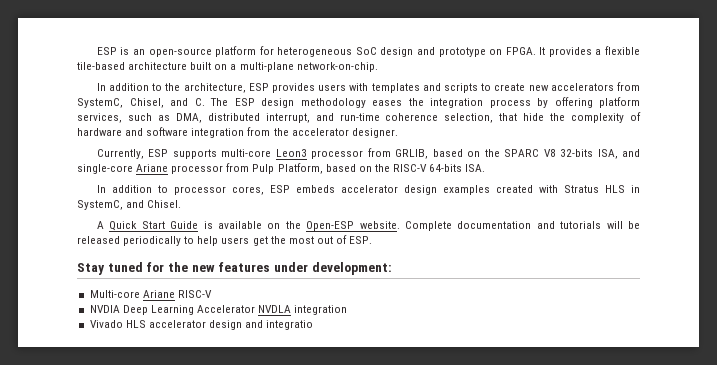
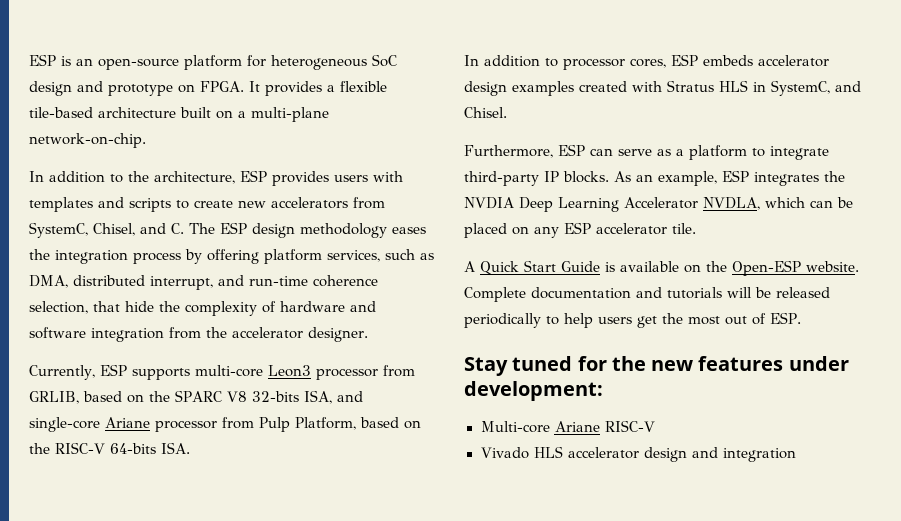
+ Furthermore, ESP can serve as a platform to integrate third-party IP blocks. As an example, ESP integrates the NVDIA Deep Learning Accelerator NVDLA, which can be placed on any ESP accelerator tile.
- NVDIA Deep Learning Accelerator NVDLA integration
- Vivado HLS accelerator design and integratio
+ Vivado HLS accelerator design and integration

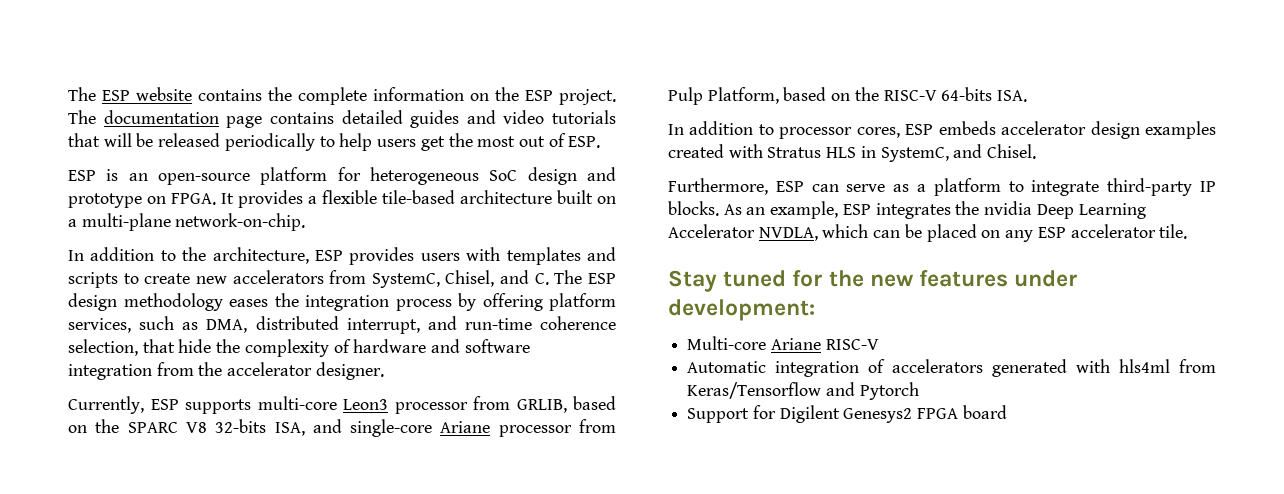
+ The ESP website contains the complete information on the ESP project. The documentation page contains detailed guides and video tutorials that will be released periodically to help users get the most out of ESP.
- As an example, ESP integrates the NVDIA Deep Learning Accelerator NVDLA, which can be placed on any ESP accelerator tile.
+ As an example, ESP integrates the nvidia Deep Learning Accelerator NVDLA, which can be placed on any ESP accelerator tile.
- A Quick Start Guide is available on the Open-ESP website. Complete documentation and tutorials will be released periodically to help users get the most out of ESP.
- Vivado HLS accelerator design and integration
+ Automatic integration of accelerators generated with hls4ml from Keras/Tensorflow and Pytorch
+ Support for Digilent Genesys2 FPGA board

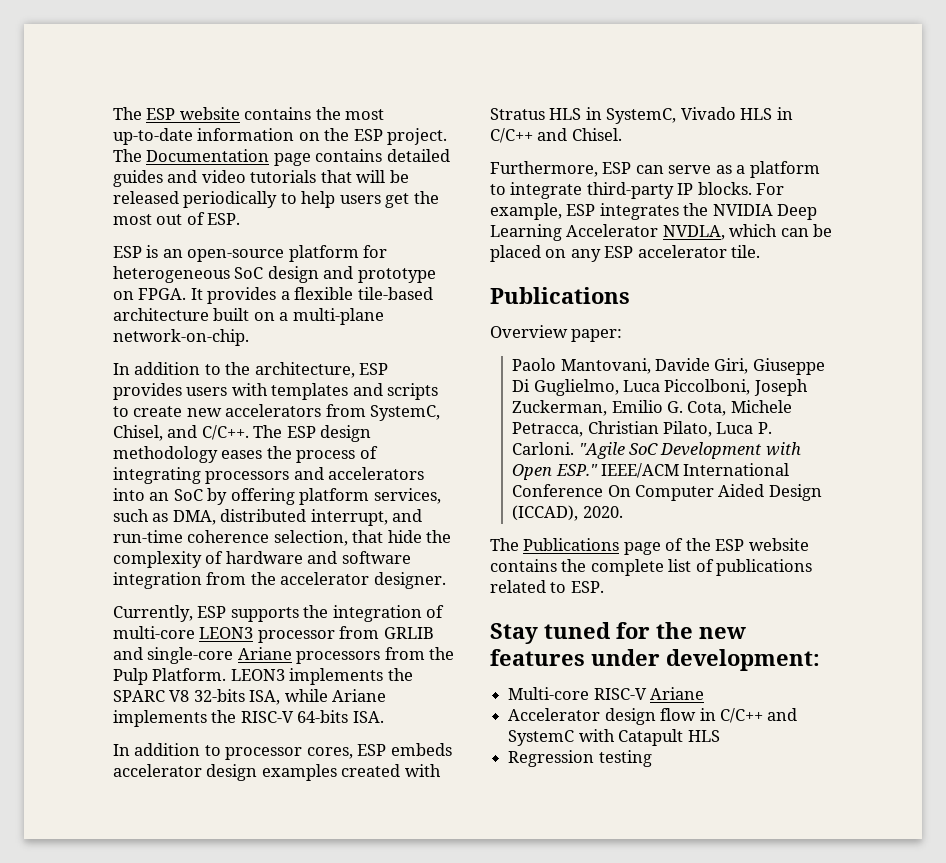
- The ESP website contains the complete information on the ESP project.
+ The ESP website contains the most up-to-date information on the ESP project.
- The documentation page contains detailed guides and video tutorials that will be released periodically to help users get the most out of ESP.
+ The Documentation page contains detailed guides and video tutorials that will be released periodically to help users get the most out of ESP.
- In addition to the architecture, ESP provides users with templates and scripts to create new accelerators from SystemC, Chisel, and C. The ESP design methodology eases the integration process by offering platform services, such as DMA, distributed interrupt, and run-time coherence selection, that hide the complexity of hardware and software integration from the accelerator designer.
+ In addition to the architecture, ESP provides users with templates and scripts to create new accelerators from SystemC, Chisel, and C/C++. The ESP design methodology eases the process of integrating processors and accelerators into an SoC by offering platform services, such as DMA, distributed interrupt, and run-time coherence selection, that hide the complexity of hardware and software integration from the accelerator designer.
- Currently, ESP supports multi-core Leon3 processor from GRLIB, based on the SPARC V8 32-bits ISA, and single-core Ariane processor from Pulp Platform, based on the RISC-V 64-bits ISA.
+ Currently, ESP supports the integration of multi-core LEON3 processor from GRLIB and single-core Ariane processors from the Pulp Platform. LEON3 implements the SPARC V8 32-bits ISA, while Ariane implements the RISC-V 64-bits ISA.
- In addition to processor cores, ESP embeds accelerator design examples created with Stratus HLS in SystemC, and Chisel.
+ In addition to processor cores, ESP embeds accelerator design examples created with Stratus HLS in SystemC, Vivado HLS in C/C++ and Chisel.
- As an example, ESP integrates the nvidia Deep Learning Accelerator NVDLA, which can be placed on any ESP accelerator tile.
+ For example, ESP integrates the NVIDIA Deep Learning Accelerator NVDLA, which can be placed on any ESP accelerator tile.
+ Publications
+ Overview paper:
+ Paolo Mantovani, Davide Giri, Giuseppe Di Guglielmo, Luca Piccolboni, Joseph Zuckerman, Emilio G. Cota, Michele Petracca, Christian Pilato, Luca P. Carloni. "Agile SoC Development with Open ESP." IEEE/ACM International Conference On Computer Aided Design (ICCAD), 2020.
+ The Publications page of the ESP website contains the complete list of publications related to ESP.
- Multi-core Ariane RISC-V
- Automatic integration of accelerators generated with hls4ml from Keras/Tensorflow and Pytorch
- Support for Digilent Genesys2 FPGA board
+ Multi-core RISC-V Ariane
+ Accelerator design flow in C/C++ and SystemC with Catapult HLS
+ Regression testing

